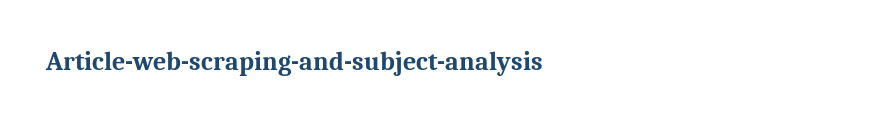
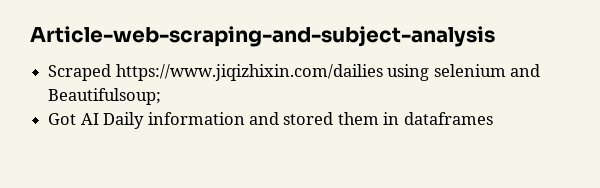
+ Scraped https://www.jiqizhixin.com/dailies using selenium and Beautifulsoup;
+ Got AI Daily information and stored them in dataframes

